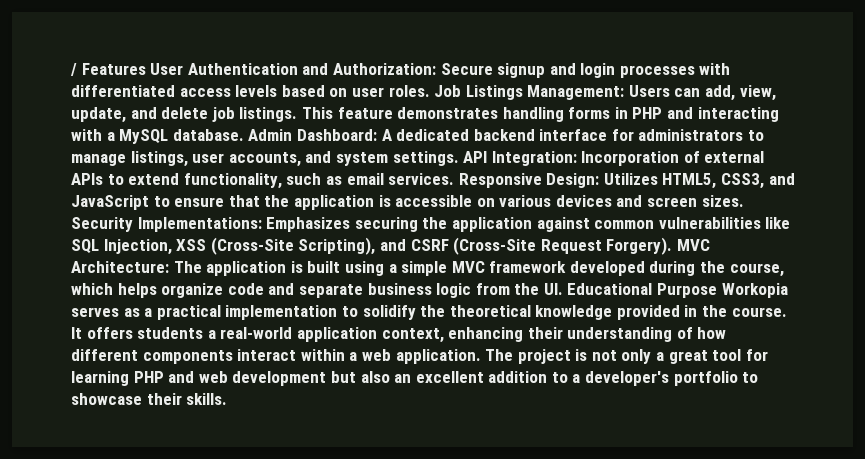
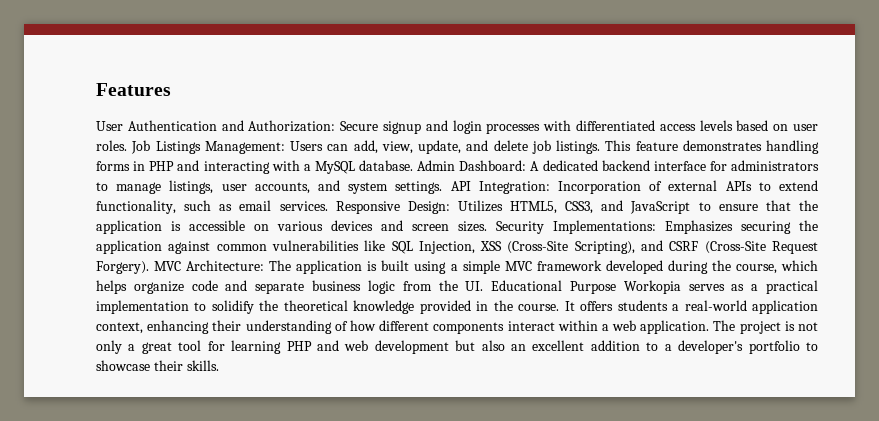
- / Features User Authentication and Authorization: Secure signup and login processes with differentiated access levels based on user roles.
+ Features
+ User Authentication and Authorization: Secure signup and login processes with differentiated access levels based on user roles.

